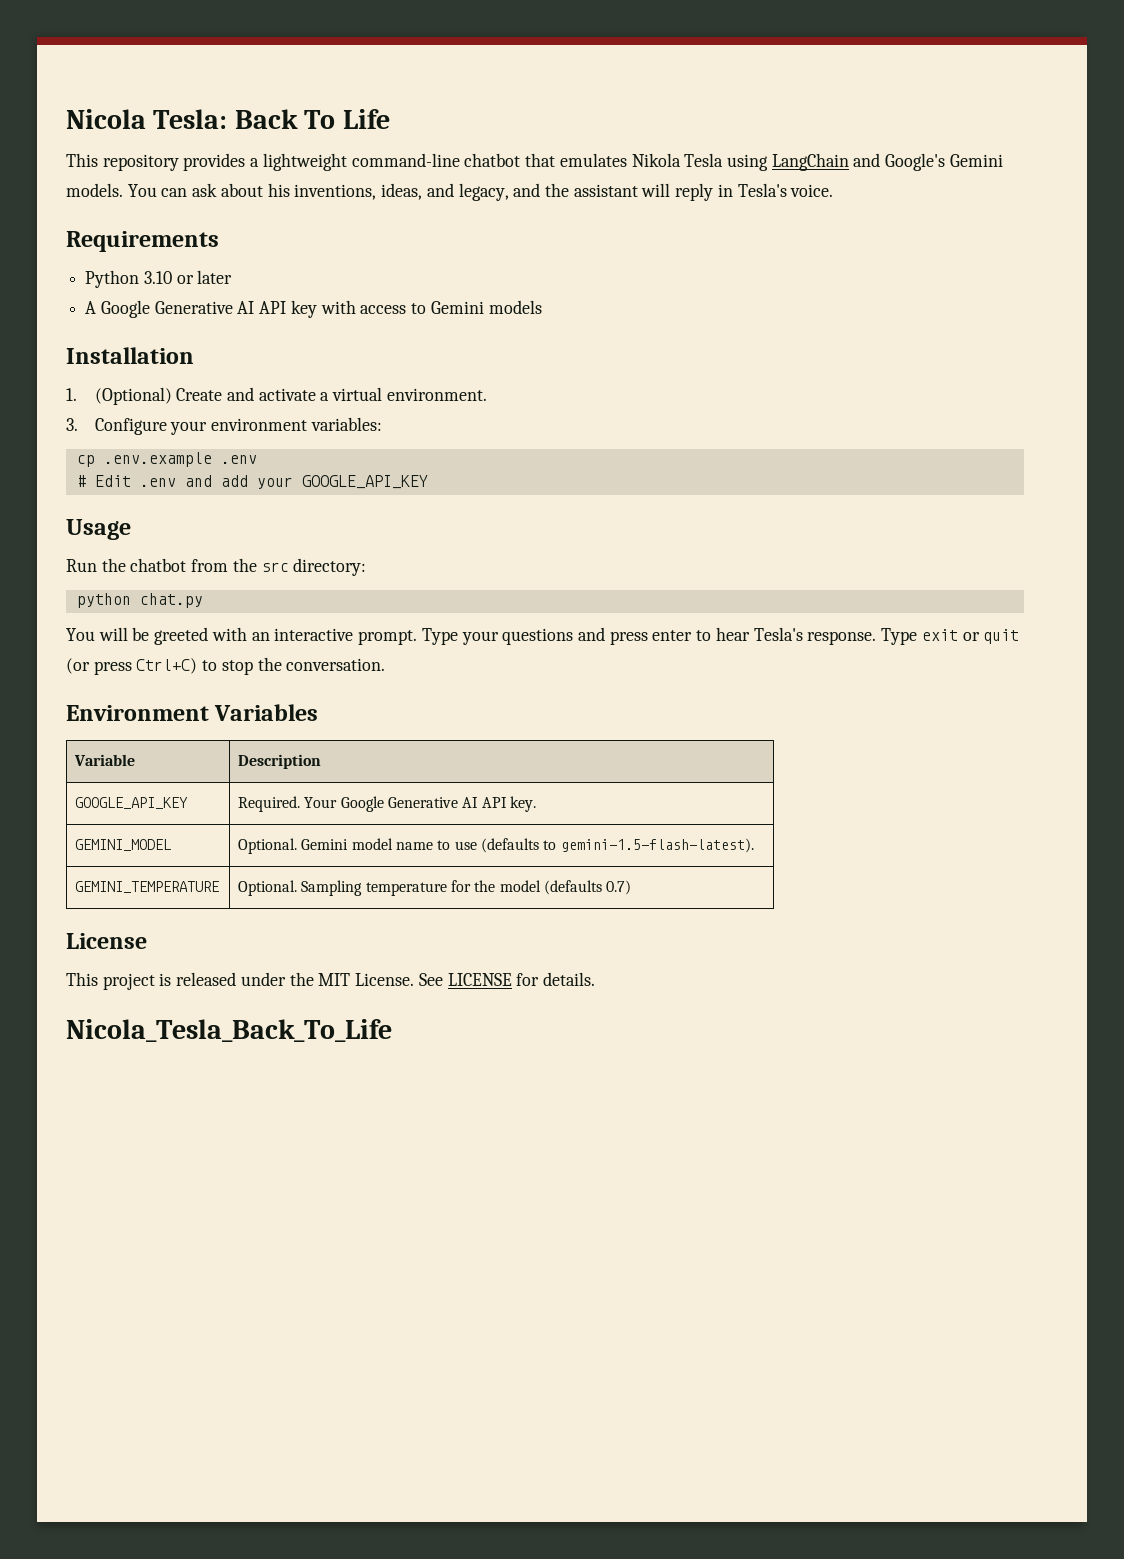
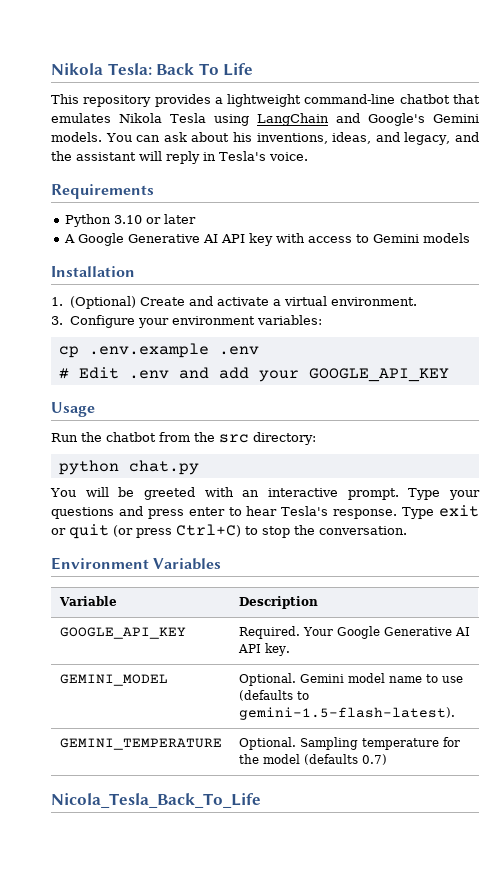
- Nicola Tesla: Back To Life
+ Nikola Tesla: Back To Life
- License
- This project is released under the MIT License. See LICENSE for details.

